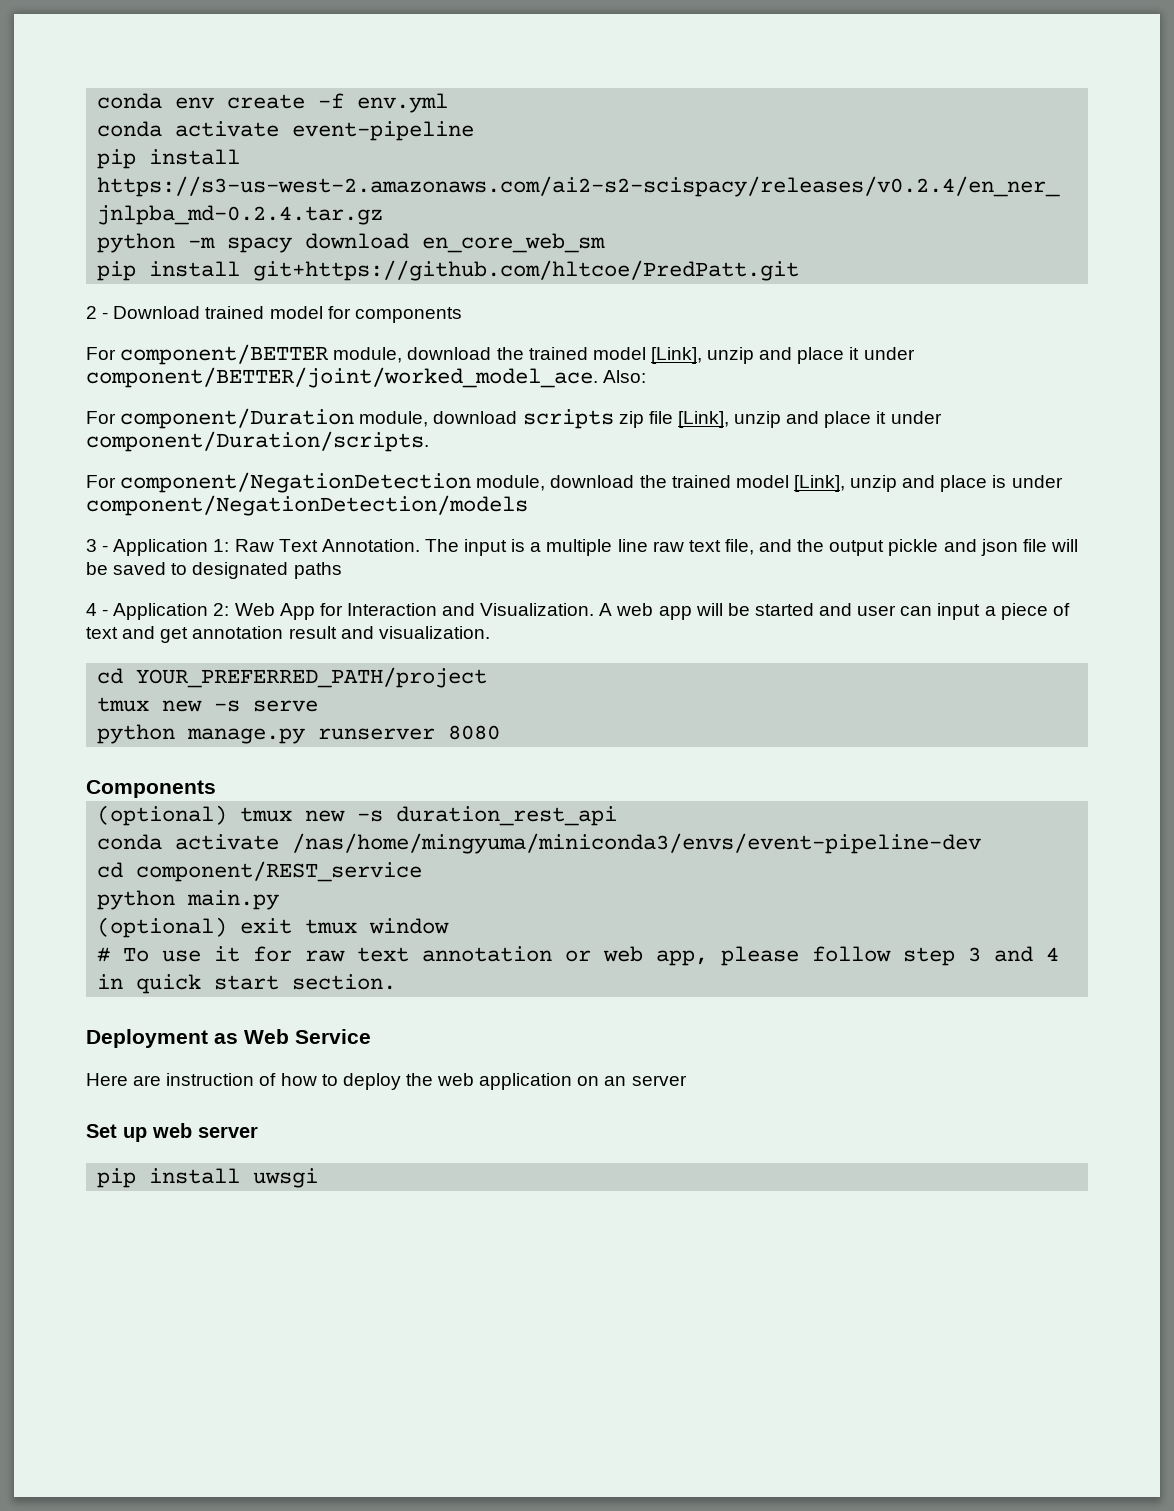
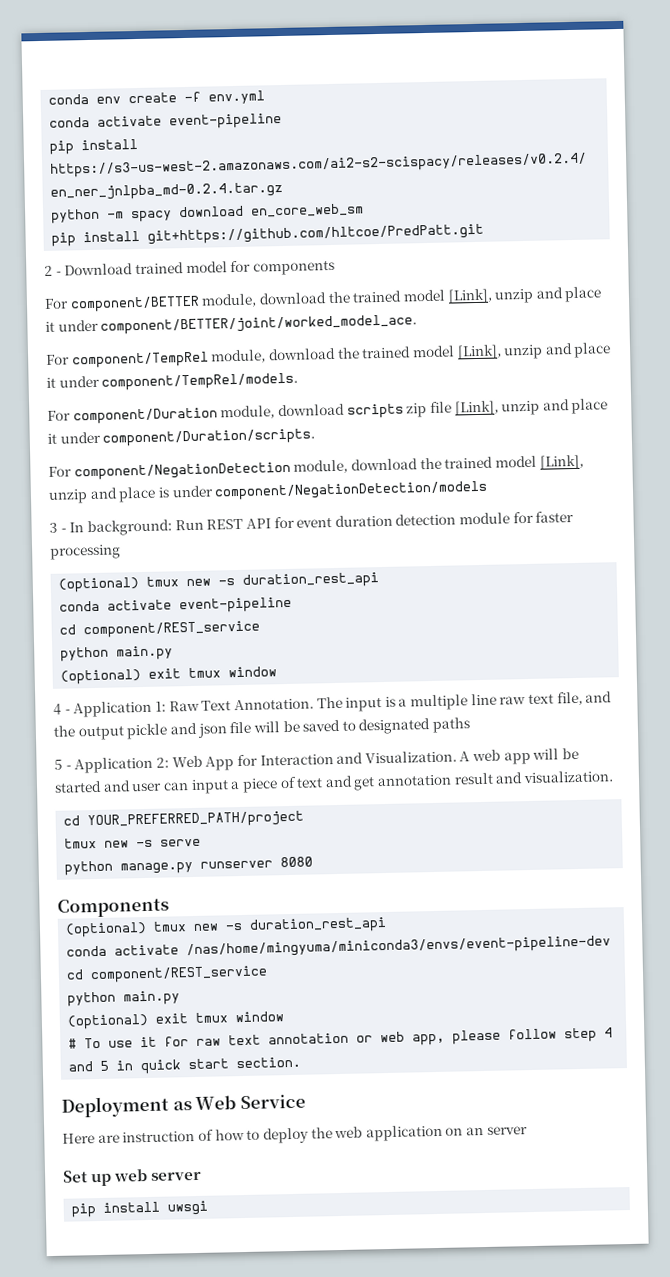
- For component/BETTER module, download the trained model [Link], unzip and place it under component/BETTER/joint/worked_model_ace. Also:
+ For component/BETTER module, download the trained model [Link], unzip and place it under component/BETTER/joint/worked_model_ace.
+ For component/TempRel module, download the trained model [Link], unzip and place it under component/TempRel/models.
- 3 - Application 1: Raw Text Annotation.
+ 3 - In background: Run REST API for event duration detection module for faster processing
+ (optional) tmux new -s duration_rest_api
+ conda activate event-pipeline
+ cd component/REST_service
+ python main.py
+ (optional) exit tmux window
+ 4 - Application 1: Raw Text Annotation.
- 4 - Application 2: Web App for Interaction and Visualization.
+ 5 - Application 2: Web App for Interaction and Visualization.
- # To use it for raw text annotation or web app, please follow step 3 and 4 in quick start section.
+ # To use it for raw text annotation or web app, please follow step 4 and 5 in quick start section.

